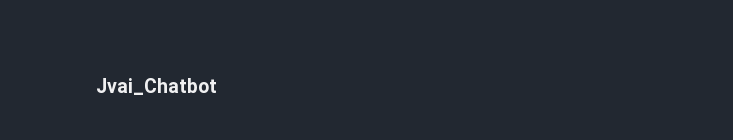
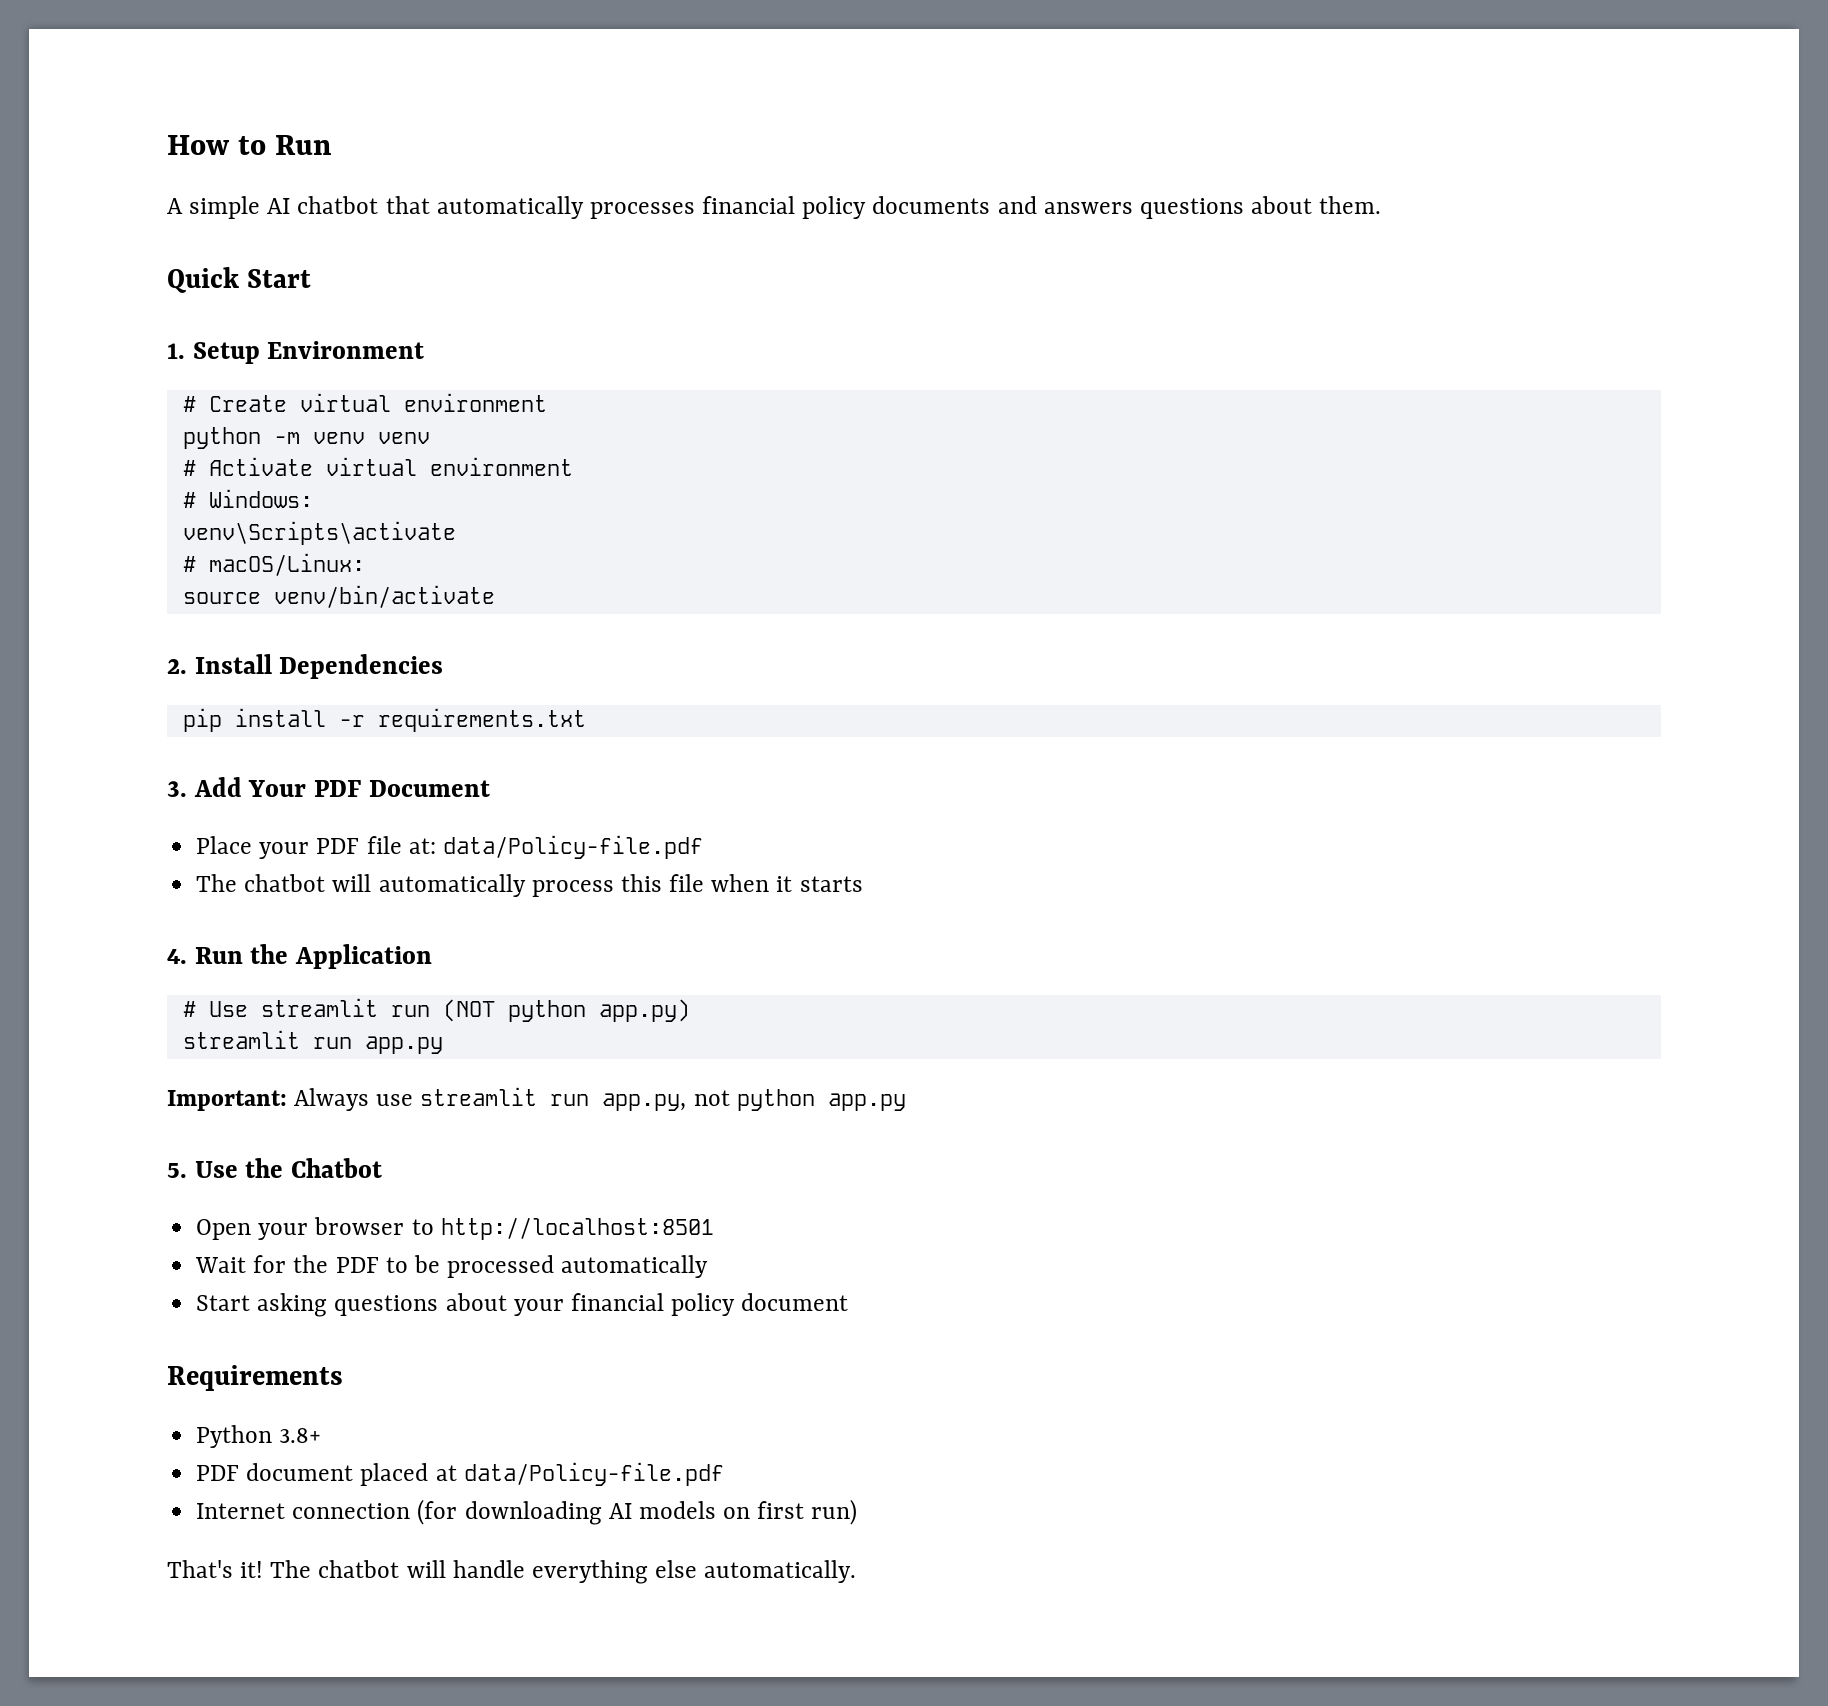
- Jvai_Chatbot
+ How to Run
+ A simple AI chatbot that automatically processes financial policy documents and answers questions about them.
+ Quick Start
+ 1. Setup Environment
+ # Create virtual environment
+ python -m venv venv
+ # Activate virtual environment
+ # Windows:
+ venv\Scripts\activate
+ # macOS/Linux:
+ source venv/bin/activate
+ 2. Install Dependencies
+ pip install -r requirements.txt
+ 3. Add Your PDF Document
+ Place your PDF file at: data/Policy-file.pdf
+ The chatbot will automatically process this file when it starts
+ 4. Run the Application
+ # Use streamlit run (NOT python app.py)
+ streamlit run app.py
+ Important: Always use streamlit run app.py, not python app.py
+ 5. Use the Chatbot
+ Open your browser to http://localhost:8501
+ Wait for the PDF to be processed automatically
+ Start asking questions about your financial policy document
+ Requirements
+ Python 3.8+
+ PDF document placed at data/Policy-file.pdf
+ Internet connection (for downloading AI models on first run)
+ That's it! The chatbot will handle everything else automatically.

